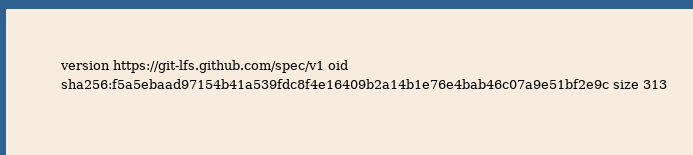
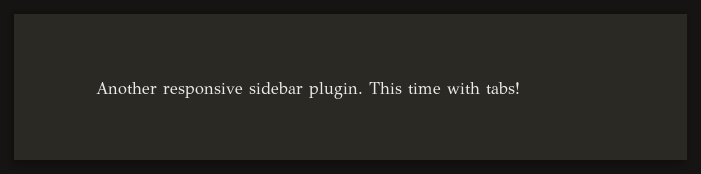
- version https://git-lfs.github.com/spec/v1 oid sha256:f5a5ebaad97154b41a539fdc8f4e16409b2a14b1e76e4bab46c07a9e51bf2e9c size 313
+ Another responsive sidebar plugin. This time with tabs!

